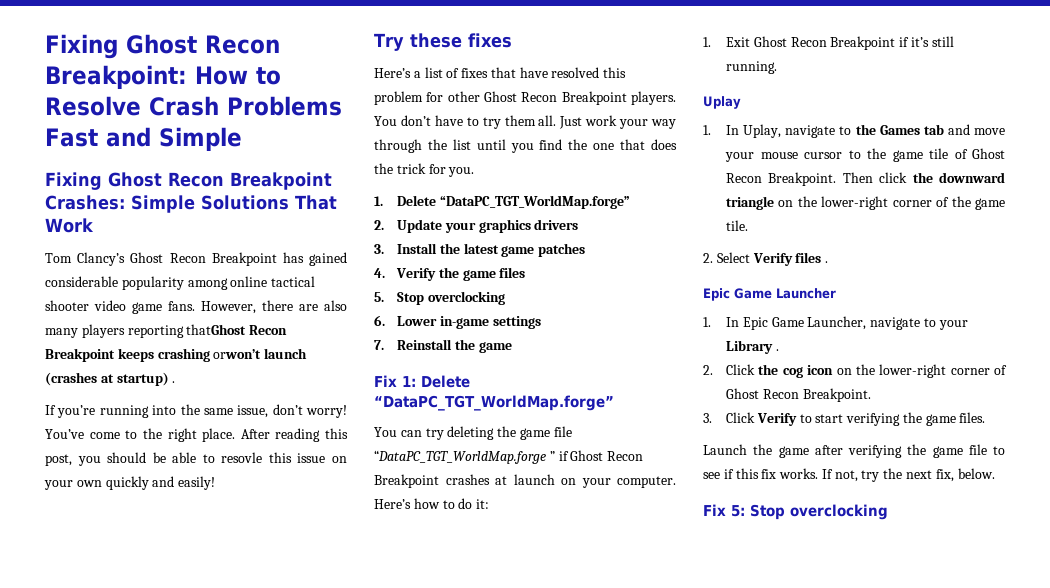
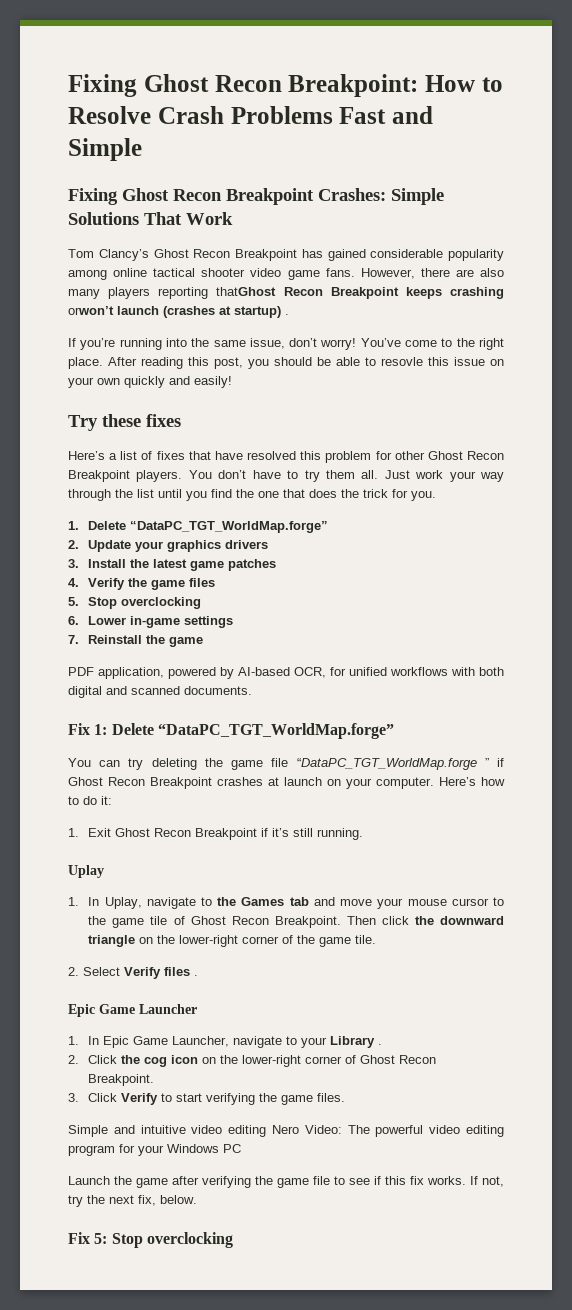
+ PDF application, powered by AI-based OCR, for unified workflows with both digital and scanned documents.
+ Simple and intuitive video editing Nero Video: The powerful video editing program for your Windows PC

